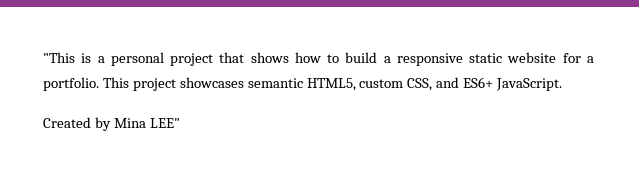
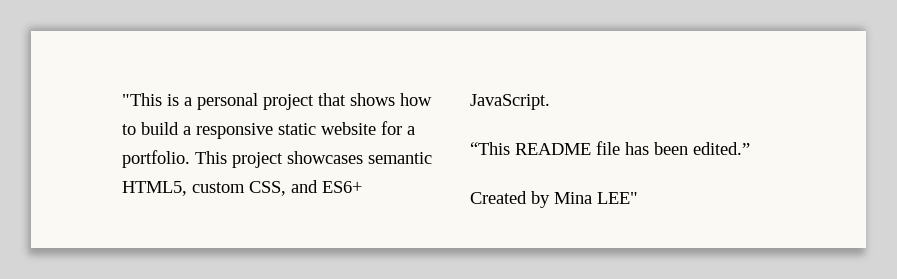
+ “This README file has been edited.”

